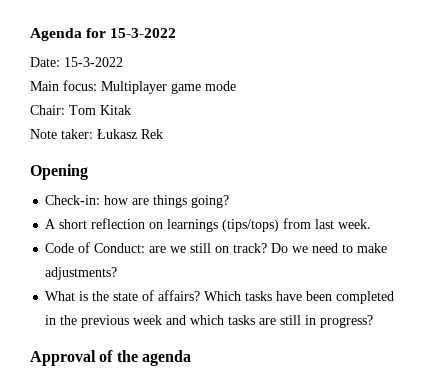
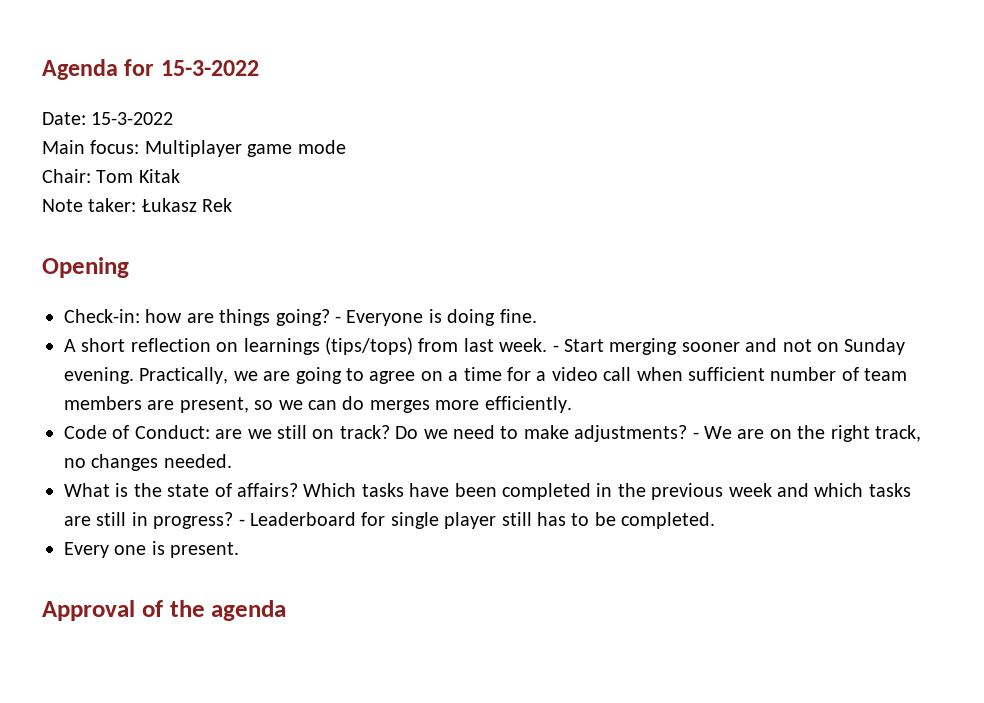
+ - Everyone is doing fine.
+ - Start merging sooner and not on Sunday evening. Practically, we are going to agree on a time for a video call when sufficient number of team members are present, so we can do merges more efficiently.
+ - We are on the right track, no changes needed.
+ - Leaderboard for single player still has to be completed.
+ Every one is present.

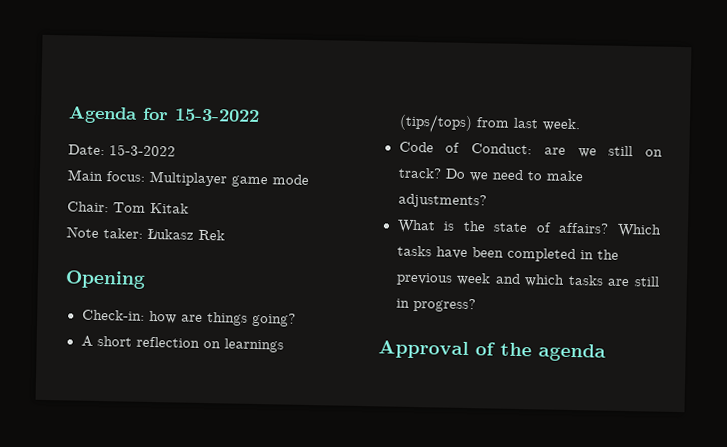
- - Everyone is doing fine.
- - Start merging sooner and not on Sunday evening. Practically, we are going to agree on a time for a video call when sufficient number of team members are present, so we can do merges more efficiently.
- - We are on the right track, no changes needed.
- - Leaderboard for single player still has to be completed.
- Every one is present.

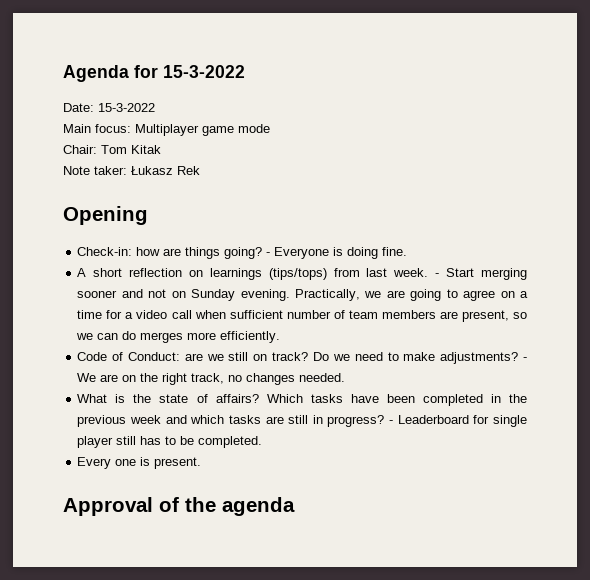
+ - Everyone is doing fine.
+ - Start merging sooner and not on Sunday evening. Practically, we are going to agree on a time for a video call when sufficient number of team members are present, so we can do merges more efficiently.
+ - We are on the right track, no changes needed.
+ - Leaderboard for single player still has to be completed.
+ Every one is present.

